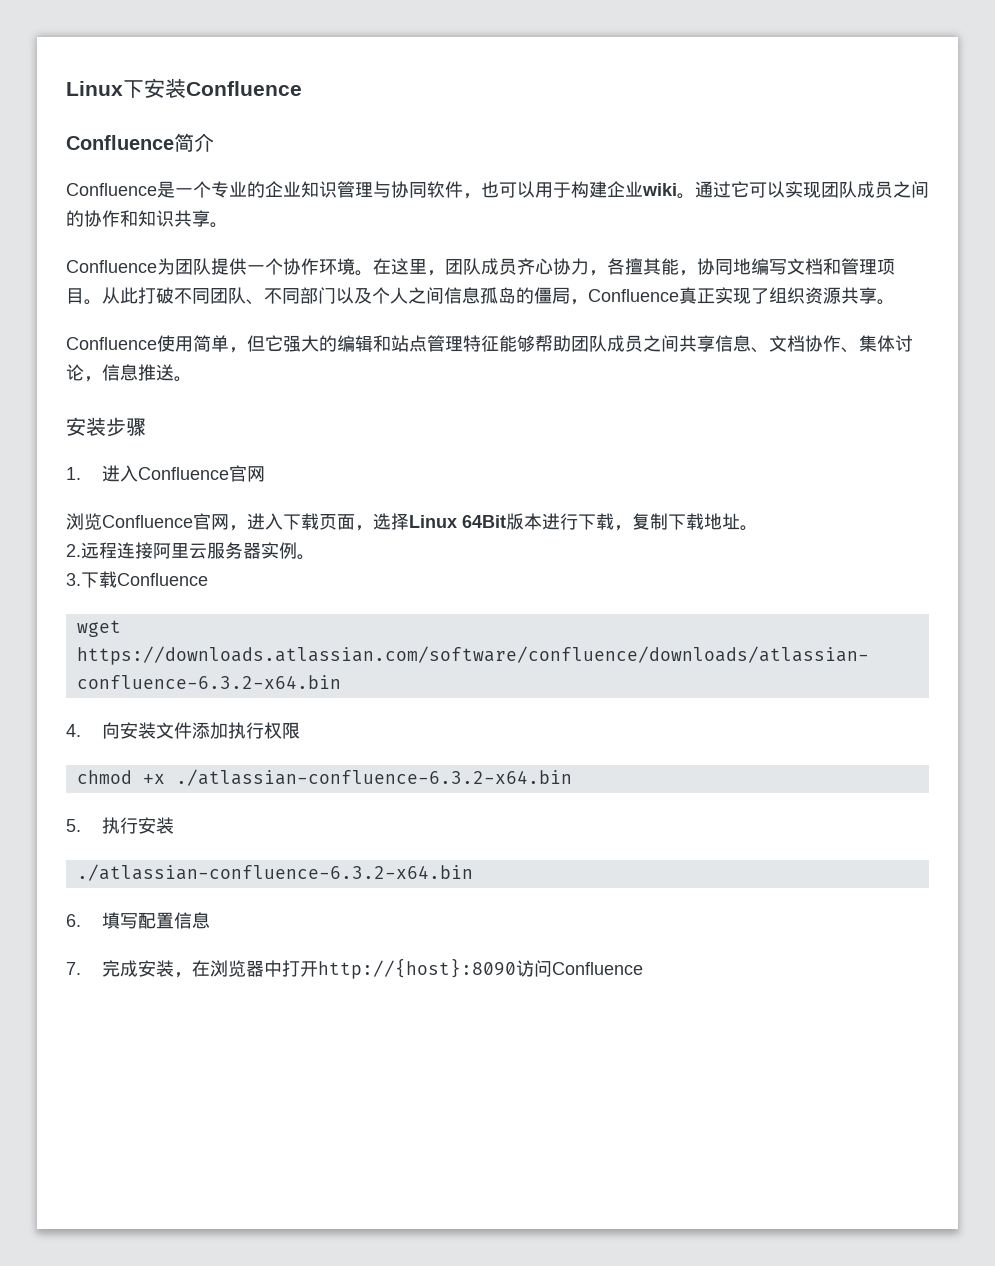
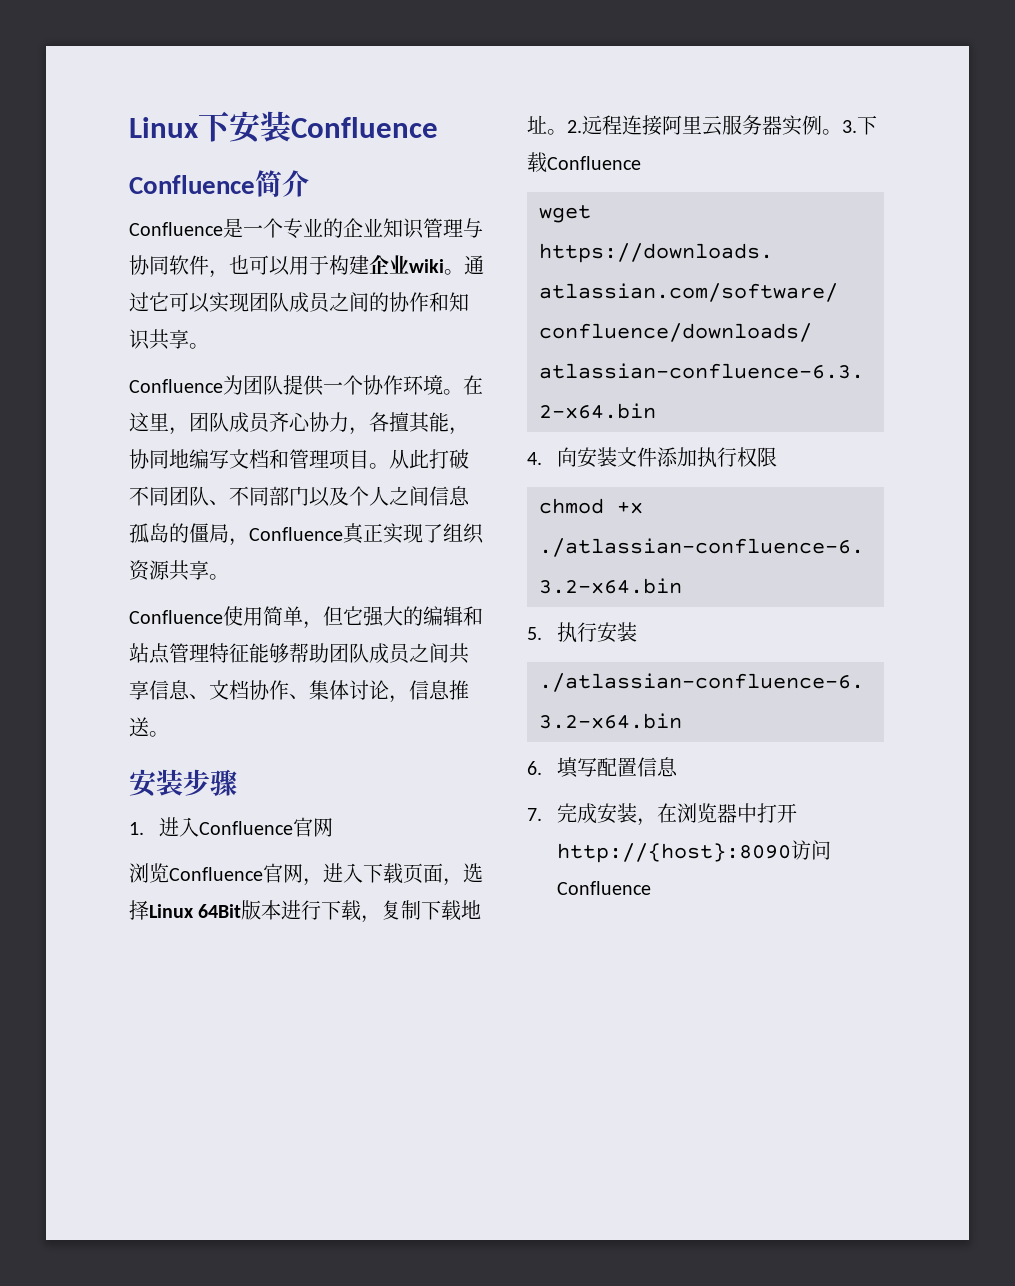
- 浏览Confluence官网，进入下载页面，选择Linux 64Bit版本进行下载，复制下载地址。
- 2.远程连接阿里云服务器实例。
- 3.下载Confluence
+ 浏览Confluence官网，进入下载页面，选择Linux 64Bit版本进行下载，复制下载地址。2.远程连接阿里云服务器实例。3.下载Confluence

